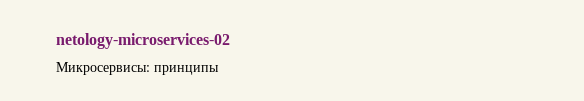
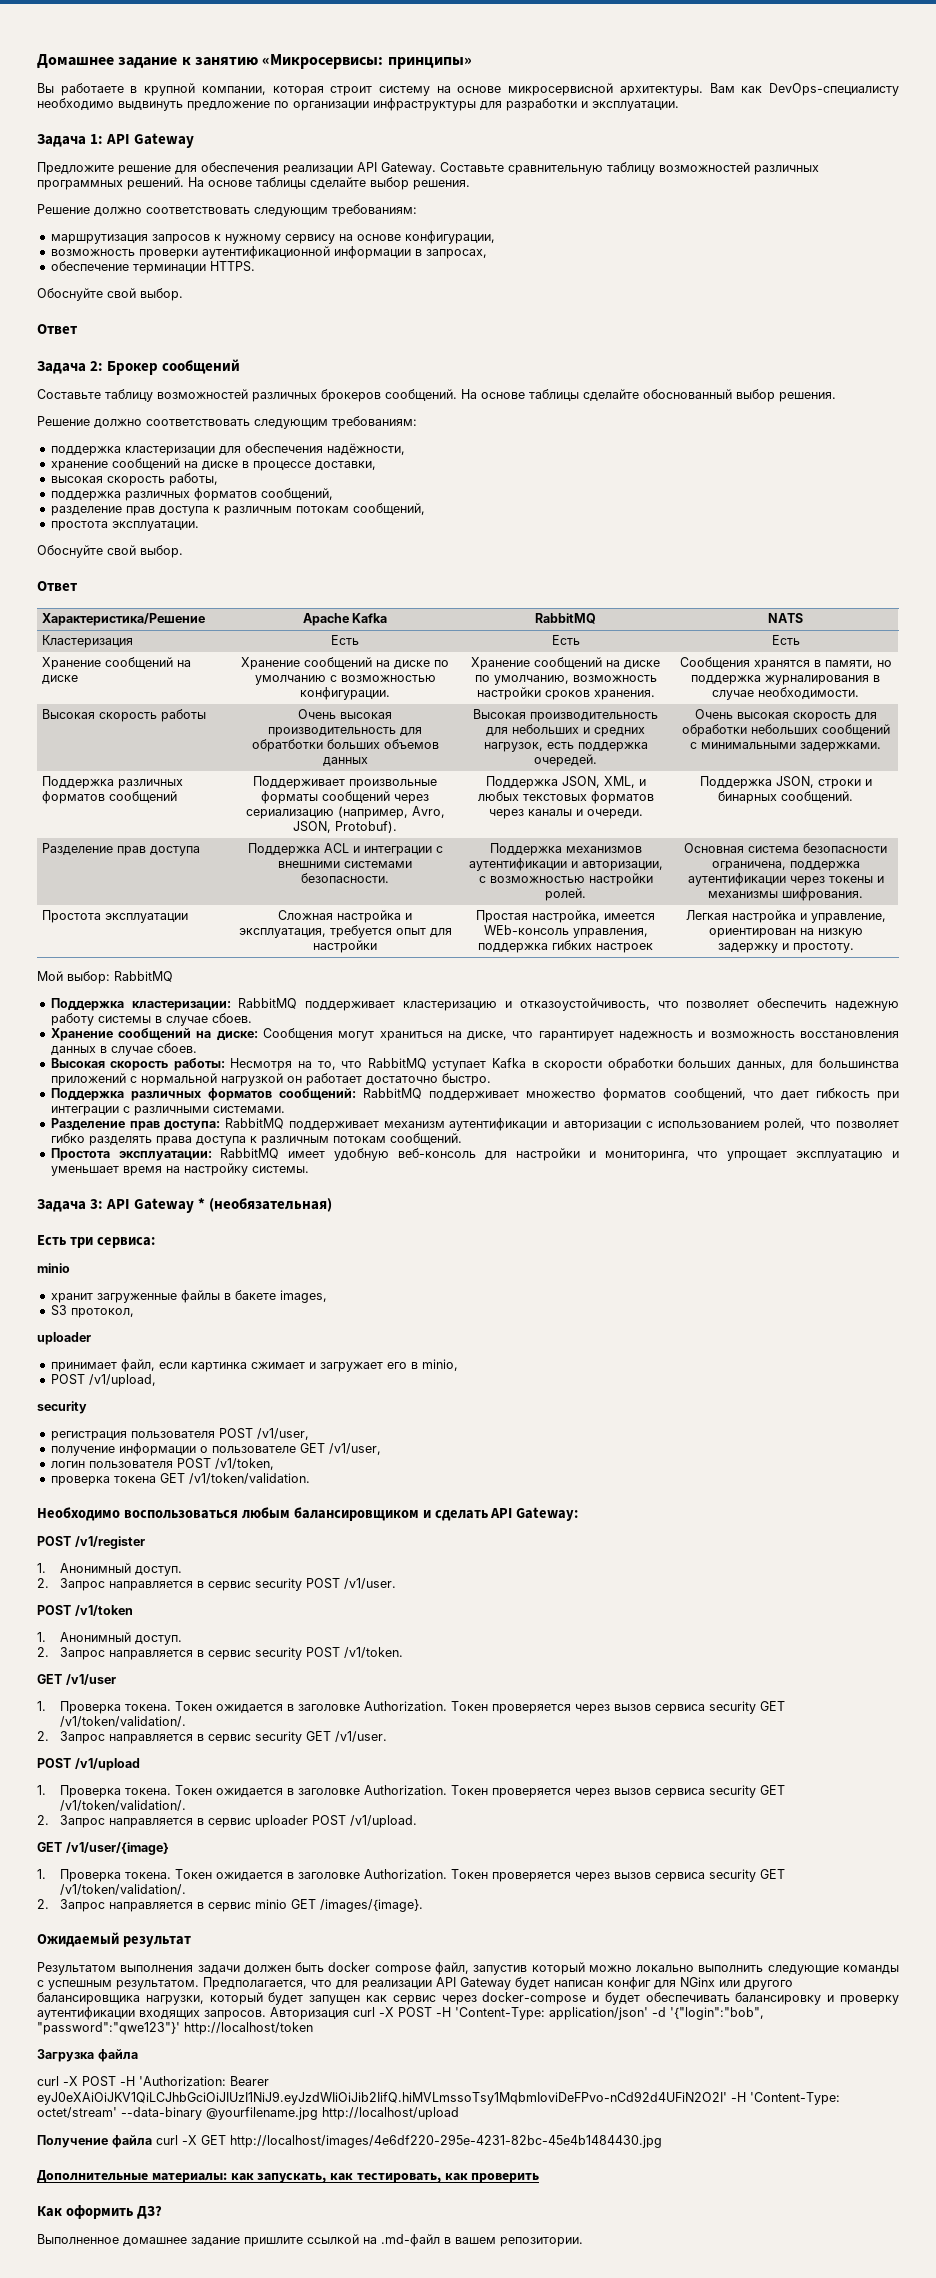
- netology-microservices-02
- Микросервисы: принципы
+ Домашнее задание к занятию «Микросервисы: принципы»
+ Вы работаете в крупной компании, которая строит систему на основе микросервисной архитектуры. Вам как DevOps-специалисту необходимо выдвинуть предложение по организации инфраструктуры для разработки и эксплуатации.
+ Задача 1: API Gateway
+ Предложите решение для обеспечения реализации API Gateway. Составьте сравнительную таблицу возможностей различных программных решений. На основе таблицы сделайте выбор решения.
+ Решение должно соответствовать следующим требованиям:
+ маршрутизация запросов к нужному сервису на основе конфигурации,
+ возможность проверки аутентификационной информации в запросах,
+ обеспечение терминации HTTPS.
+ Обоснуйте свой выбор.
+ Ответ
+ Задача 2: Брокер сообщений
+ Составьте таблицу возможностей различных брокеров сообщений. На основе таблицы сделайте обоснованный выбор решения.
+ Решение должно соответствовать следующим требованиям:
+ поддержка кластеризации для обеспечения надёжности,
+ хранение сообщений на диске в процессе доставки,
+ высокая скорость работы,
+ поддержка различных форматов сообщений,
+ разделение прав доступа к различным потокам сообщений,
+ простота эксплуатации.
+ Обоснуйте свой выбор.
+ Ответ
+ Характеристика/Решение | Apache Kafka | RabbitMQ | NATS
+ Кластеризация | Есть | Есть | Есть
+ Хранение сообщений на диске | Хранение сообщений на диске по умолчанию с возможностью конфигурации. | Хранение сообщений на диске по умолчанию, возможность настройки сроков хранения. | Сообщения хранятся в памяти, но поддержка журналирования в случае необходимости.
+ Высокая скорость работы | Очень высокая производительность для обратботки больших объемов данных | Высокая производительность для небольших и средних нагрузок, есть поддержка очередей. | Очень высокая скорость для обработки небольших сообщений с минимальными задержками.
+ Поддержка различных форматов сообщений | Поддерживает произвольные форматы сообщений через сериализацию (например, Avro, JSON, Protobuf). | Поддержка JSON, XML, и любых текстовых форматов через каналы и очереди. | Поддержка JSON, строки и бинарных сообщений.
+ Разделение прав доступа | Поддержка ACL и интеграции с внешними системами безопасности. | Поддержка механизмов аутентификации и авторизации, с возможностью настройки ролей. | Основная система безопасности ограничена, поддержка аутентификации через токены и механизмы шифрования.
+ Простота эксплуатации | Сложная настройка и эксплуатация, требуется опыт для настройки | Простая настройка, имеется WEb-консоль управления, поддержка гибких настроек | Легкая настройка и управление, ориентирован на низкую задержку и простоту.
+ Мой выбор: RabbitMQ
+ Поддержка кластеризации: RabbitMQ поддерживает кластеризацию и отказоустойчивость, что позволяет обеспечить надежную работу системы в случае сбоев.
+ Хранение сообщений на диске: Сообщения могут храниться на диске, что гарантирует надежность и возможность восстановления данных в случае сбоев.
+ Высокая скорость работы: Несмотря на то, что RabbitMQ уступает Kafka в скорости обработки больших данных, для большинства приложений с нормальной нагрузкой он работает достаточно быстро.
+ Поддержка различных форматов сообщений: RabbitMQ поддерживает множество форматов сообщений, что дает гибкость при интеграции с различными системами.
+ Разделение прав доступа: RabbitMQ поддерживает механизм аутентификации и авторизации с использованием ролей, что позволяет гибко разделять права доступа к различным потокам сообщений.
+ Простота эксплуатации: RabbitMQ имеет удобную веб-консоль для настройки и мониторинга, что упрощает эксплуатацию и уменьшает время на настройку системы.
+ Задача 3: API Gateway * (необязательная)
+ Есть три сервиса:
+ minio
+ хранит загруженные файлы в бакете images,
+ S3 протокол,
+ uploader
+ принимает файл, если картинка сжимает и загружает его в minio,
+ POST /v1/upload,
+ security
+ регистрация пользователя POST /v1/user,
+ получение информации о пользователе GET /v1/user,
+ логин пользователя POST /v1/token,
+ проверка токена GET /v1/token/validation.
+ Необходимо воспользоваться любым балансировщиком и сделать API Gateway:
+ POST /v1/register
+ 1. Анонимный доступ.
+ 2. Запрос направляется в сервис security POST /v1/user.
+ POST /v1/token
+ 1. Анонимный доступ.
+ 2. Запрос направляется в сервис security POST /v1/token.
+ GET /v1/user
+ 1. Проверка токена. Токен ожидается в заголовке Authorization. Токен проверяется через вызов сервиса security GET /v1/token/validation/.
+ 2. Запрос направляется в сервис security GET /v1/user.
+ POST /v1/upload
+ 1. Проверка токена. Токен ожидается в заголовке Authorization. Токен проверяется через вызов сервиса security GET /v1/token/validation/.
+ 2. Запрос направляется в сервис uploader POST /v1/upload.
+ GET /v1/user/{image}
+ 1. Проверка токена. Токен ожидается в заголовке Authorization. Токен проверяется через вызов сервиса security GET /v1/token/validation/.
+ 2. Запрос направляется в сервис minio GET /images/{image}.
+ Ожидаемый результат
+ Результатом выполнения задачи должен быть docker compose файл, запустив который можно локально выполнить следующие команды с успешным результатом. Предполагается, что для реализации API Gateway будет написан конфиг для NGinx или другого балансировщика нагрузки, который будет запущен как сервис через docker-compose и будет обеспечивать балансировку и проверку аутентификации входящих запросов. Авторизация curl -X POST -H 'Content-Type: application/json' -d '{"login":"bob", "password":"qwe123"}' http://localhost/token
+ Загрузка файла
+ curl -X POST -H 'Authorization: Bearer eyJ0eXAiOiJKV1QiLCJhbGciOiJIUzI1NiJ9.eyJzdWIiOiJib2IifQ.hiMVLmssoTsy1MqbmIoviDeFPvo-nCd92d4UFiN2O2I' -H 'Content-Type: octet/stream' --data-binary @yourfilename.jpg http://localhost/upload
+ Получение файла curl -X GET http://localhost/images/4e6df220-295e-4231-82bc-45e4b1484430.jpg
+ Дополнительные материалы: как запускать, как тестировать, как проверить
+ Как оформить ДЗ?
+ Выполненное домашнее задание пришлите ссылкой на .md-файл в вашем репозитории.

